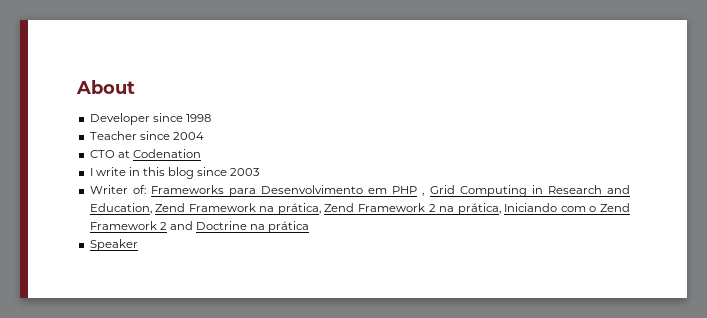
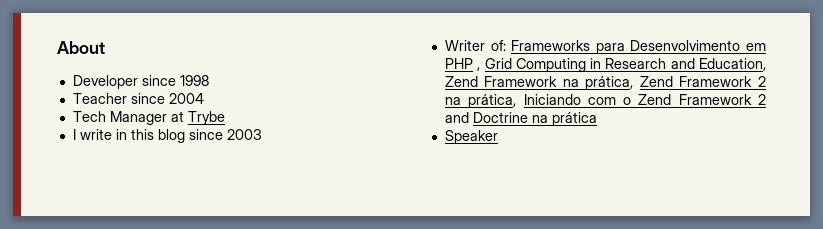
- CTO at Codenation
+ Tech Manager at Trybe

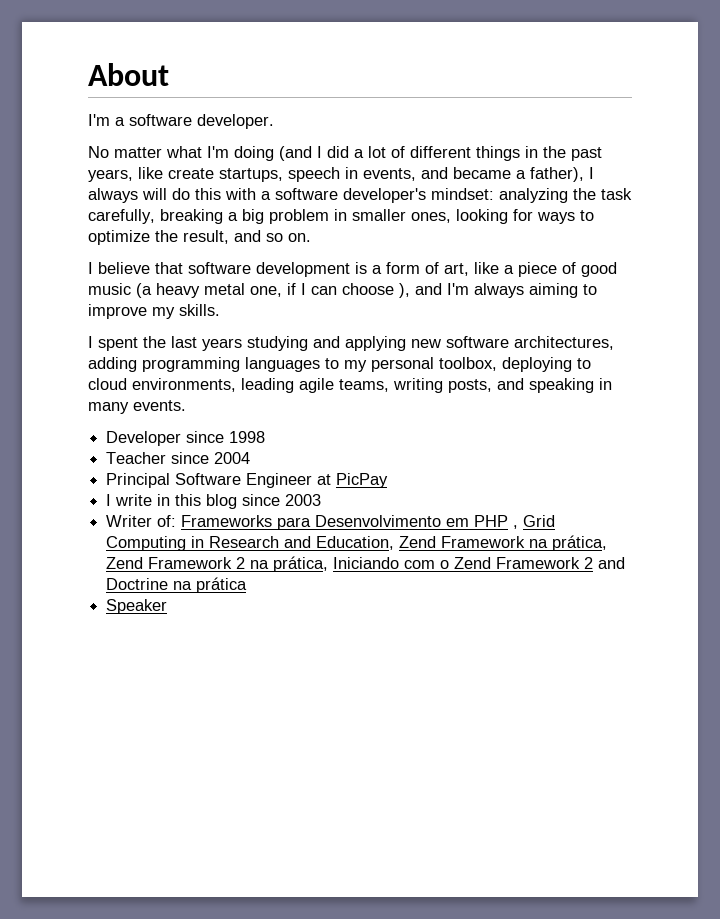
+ I'm a software developer.
+ No matter what I'm doing (and I did a lot of different things in the past years, like create startups, speech in events, and became a father), I always will do this with a software developer's mindset: analyzing the task carefully, breaking a big problem in smaller ones, looking for ways to optimize the result, and so on.
+ I believe that software development is a form of art, like a piece of good music (a heavy metal one, if I can choose ), and I'm always aiming to improve my skills.
+ I spent the last years studying and applying new software architectures, adding programming languages to my personal toolbox, deploying to cloud environments, leading agile teams, writing posts, and speaking in many events.
- Tech Manager at Trybe
+ Principal Software Engineer at PicPay

